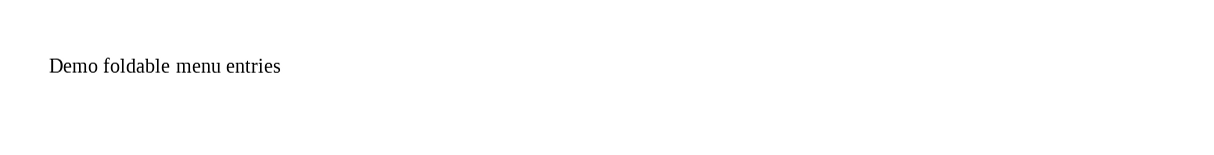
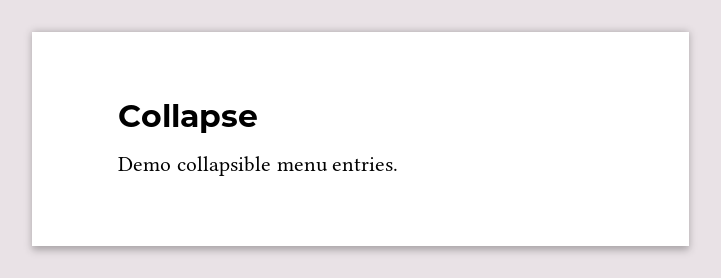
- Demo foldable menu entries
+ Collapse
+ Demo collapsible menu entries.

